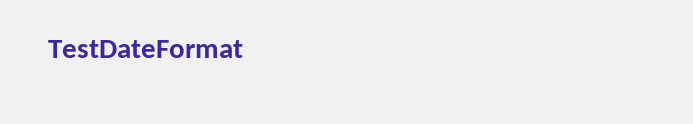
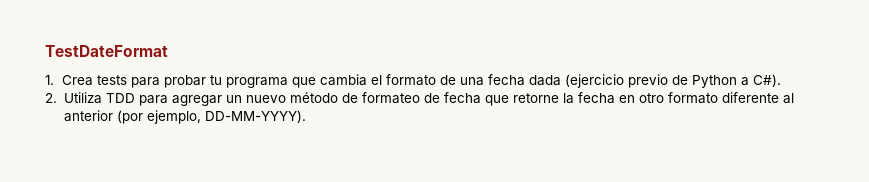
+ 1. Crea tests para probar tu programa que cambia el formato de una fecha dada (ejercicio previo de Python a C#).
+ 2. Utiliza TDD para agregar un nuevo método de formateo de fecha que retorne la fecha en otro formato diferente al anterior (por ejemplo, DD-MM-YYYY).

